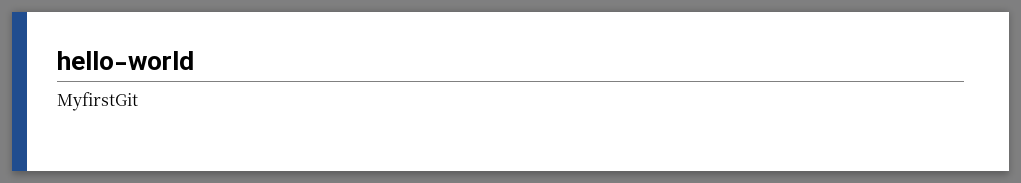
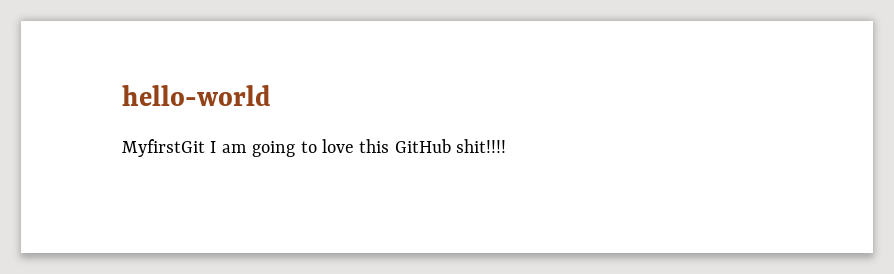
- MyfirstGit
+ MyfirstGit I am going to love this GitHub shit!!!!

